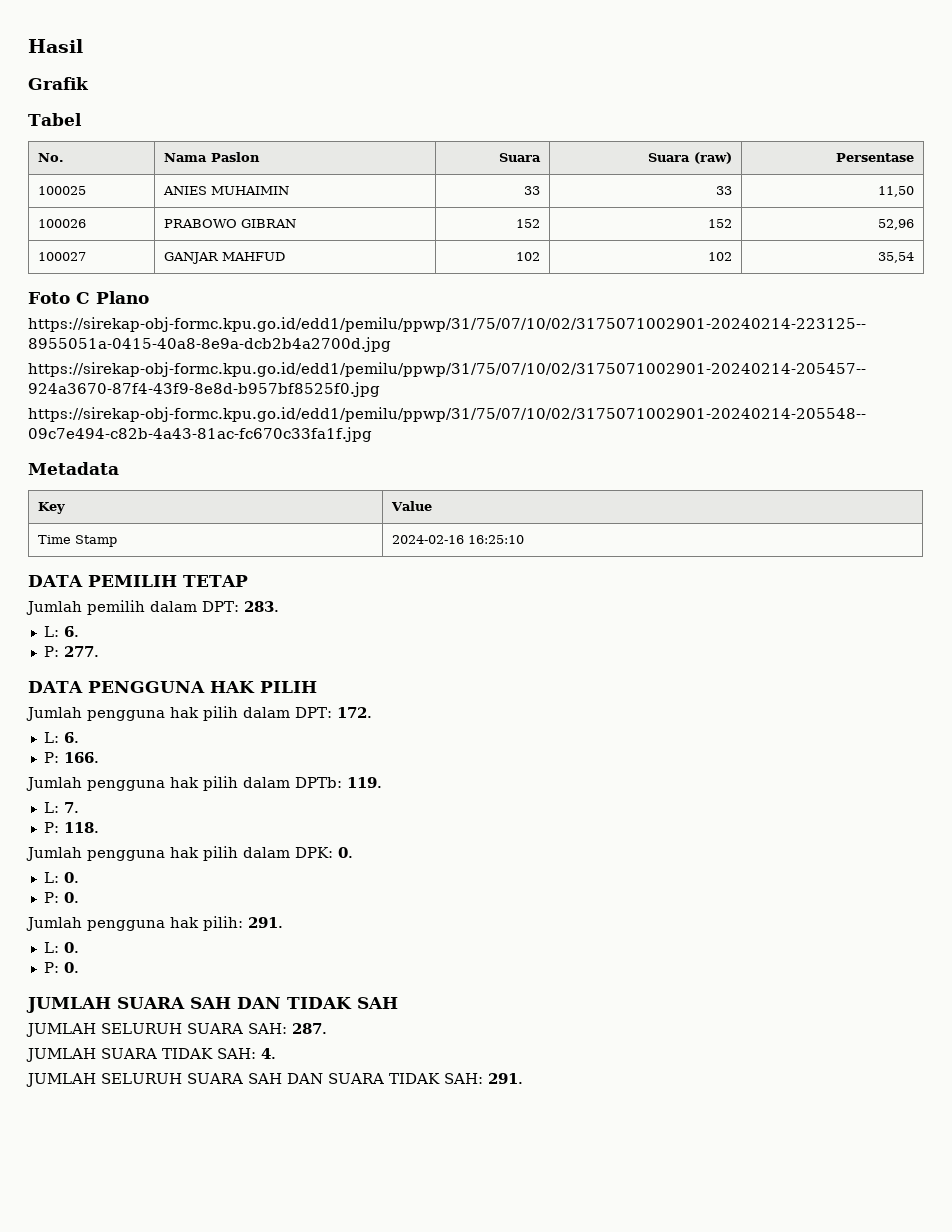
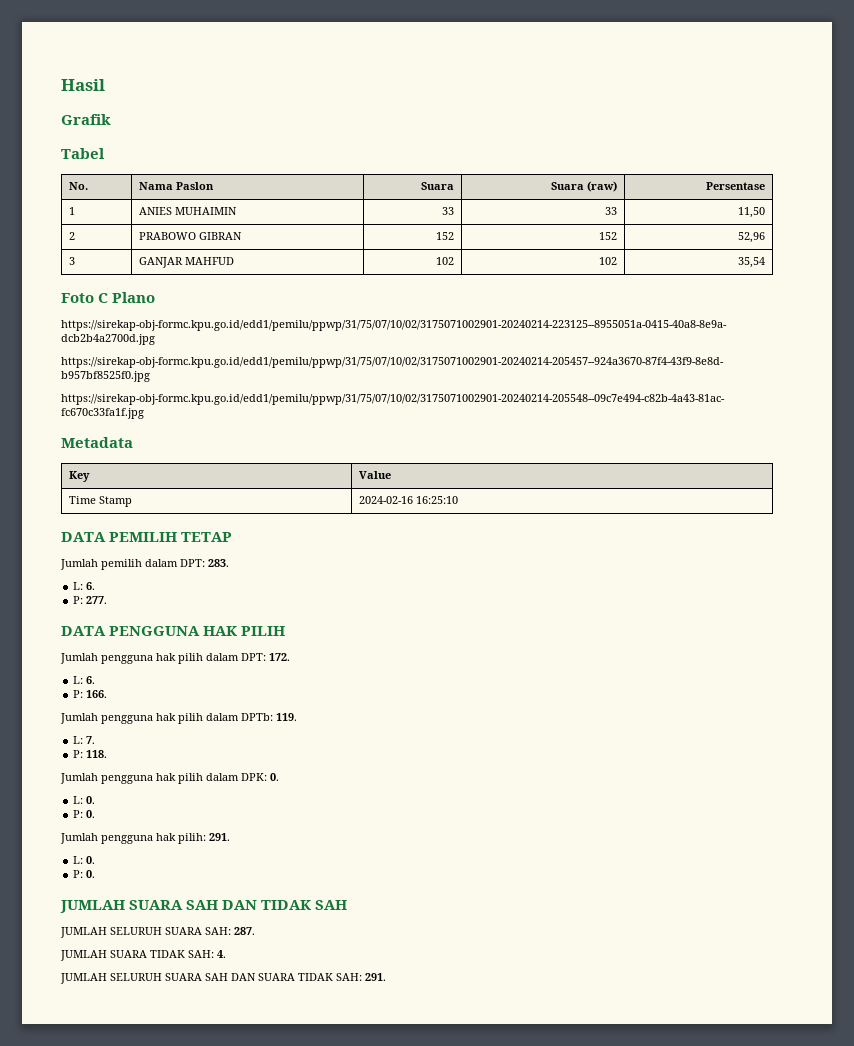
- 100025 | ANIES MUHAIMIN | 33 | 33 | 11,50
+ 1 | ANIES MUHAIMIN | 33 | 33 | 11,50
- 100026 | PRABOWO GIBRAN | 152 | 152 | 52,96
+ 2 | PRABOWO GIBRAN | 152 | 152 | 52,96
- 100027 | GANJAR MAHFUD | 102 | 102 | 35,54
+ 3 | GANJAR MAHFUD | 102 | 102 | 35,54

